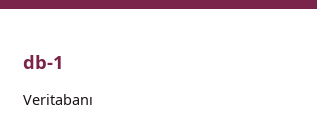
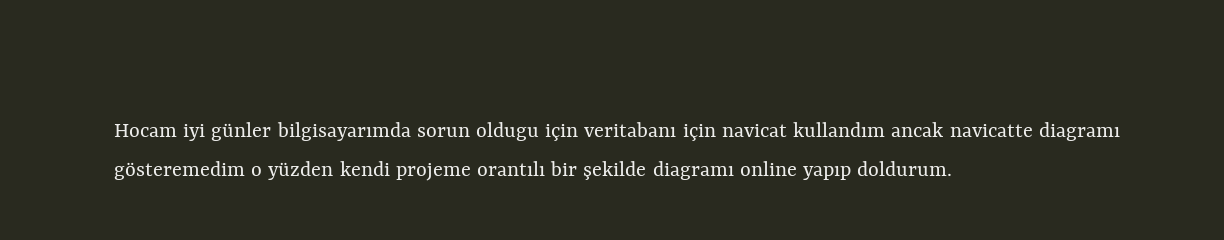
- db-1
- Veritabanı
+ Hocam iyi günler bilgisayarımda sorun oldugu için veritabanı için navicat kullandım ancak navicatte diagramı gösteremedim o yüzden kendi projeme orantılı bir şekilde diagramı online yapıp doldurum.

